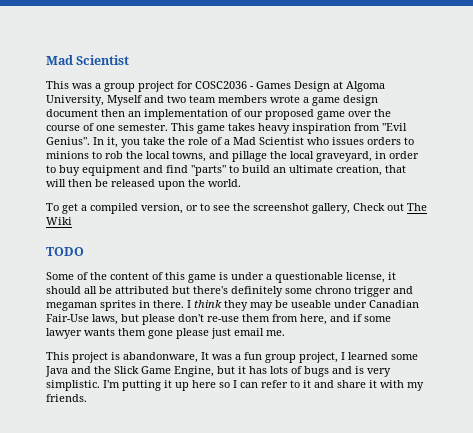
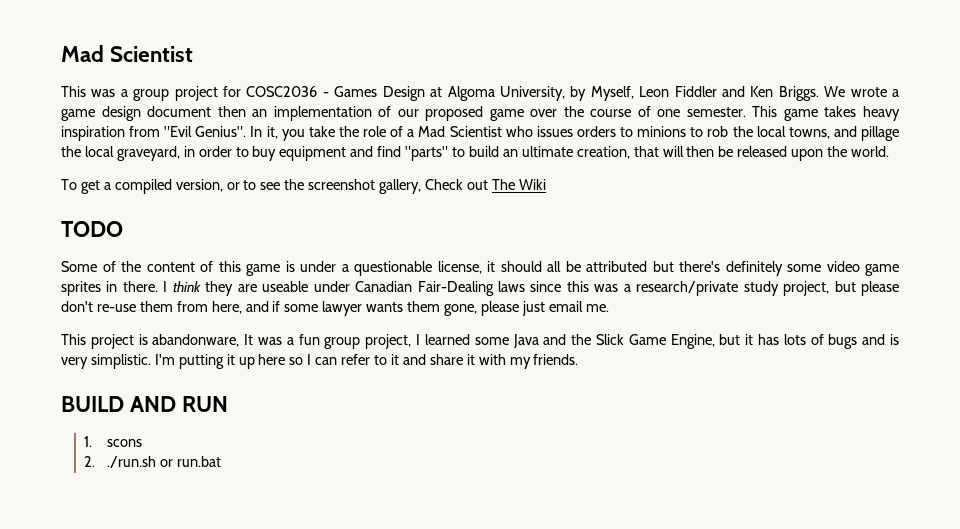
- This was a group project for COSC2036 - Games Design at Algoma University, Myself and two team members wrote a game design document then an implementation of our proposed game over the course of one semester.
+ This was a group project for COSC2036 - Games Design at Algoma University, by Myself, Leon Fiddler and Ken Briggs. We wrote a game design document then an implementation of our proposed game over the course of one semester.
- Some of the content of this game is under a questionable license, it should all be attributed but there's definitely some chrono trigger and megaman sprites in there.
+ Some of the content of this game is under a questionable license, it should all be attributed but there's definitely some video game sprites in there.
- I think they may be useable under Canadian Fair-Use laws, but please don't re-use them from here, and if some lawyer wants them gone please just email me.
+ I think they are useable under Canadian Fair-Dealing laws since this was a research/private study project, but please don't re-use them from here, and if some lawyer wants them gone, please just email me.
+ BUILD AND RUN
+ 1. scons
+ 2. ./run.sh or run.bat

